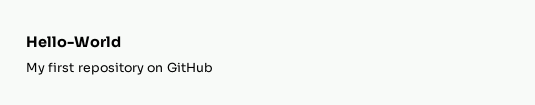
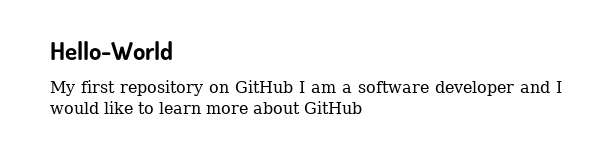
- My first repository on GitHub
+ My first repository on GitHub I am a software developer and I would like to learn more about GitHub

